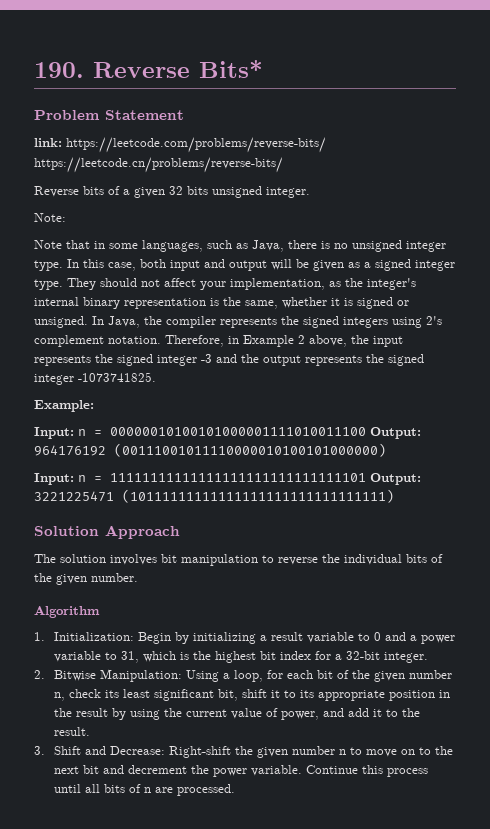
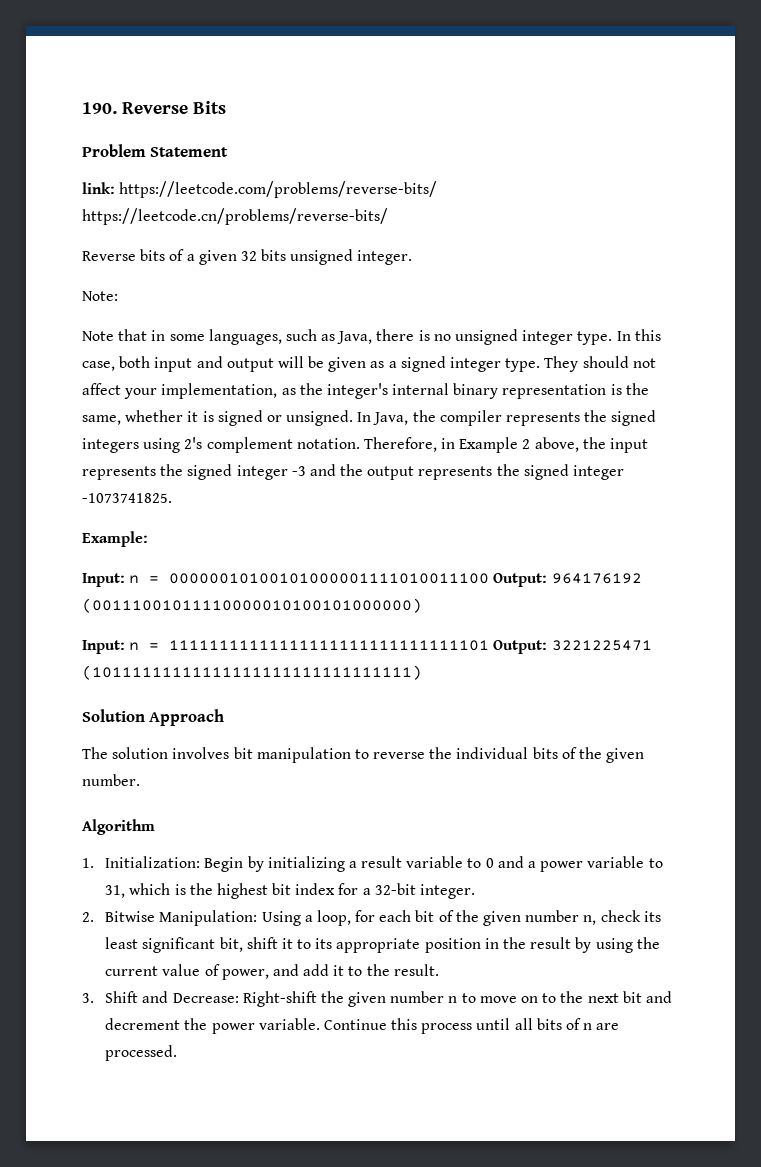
- 190. Reverse Bits*
+ 190. Reverse Bits

